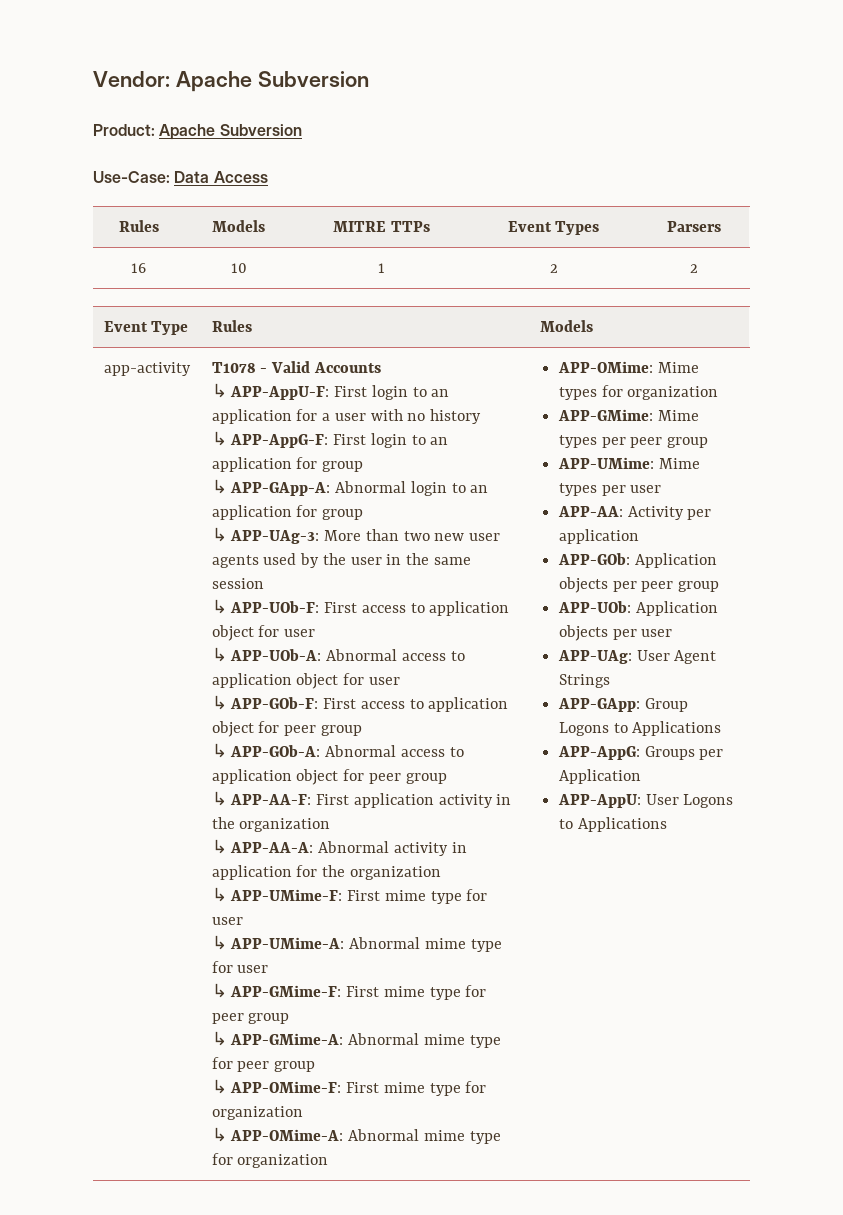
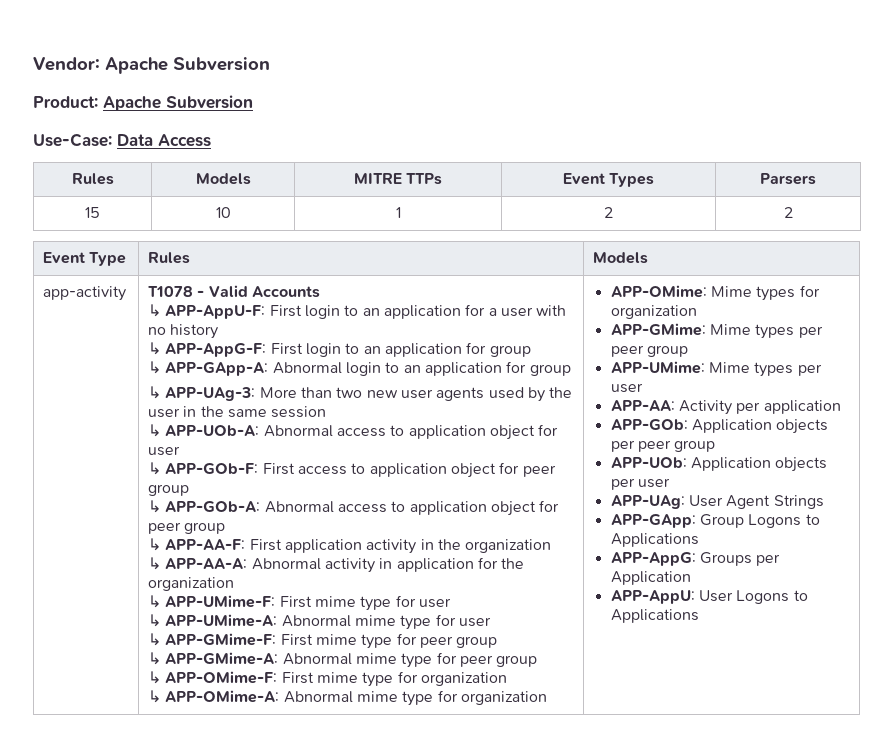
- 16 | 10 | 1 | 2 | 2
+ 15 | 10 | 1 | 2 | 2
- ↳ APP-UOb-F: First access to application object for user

